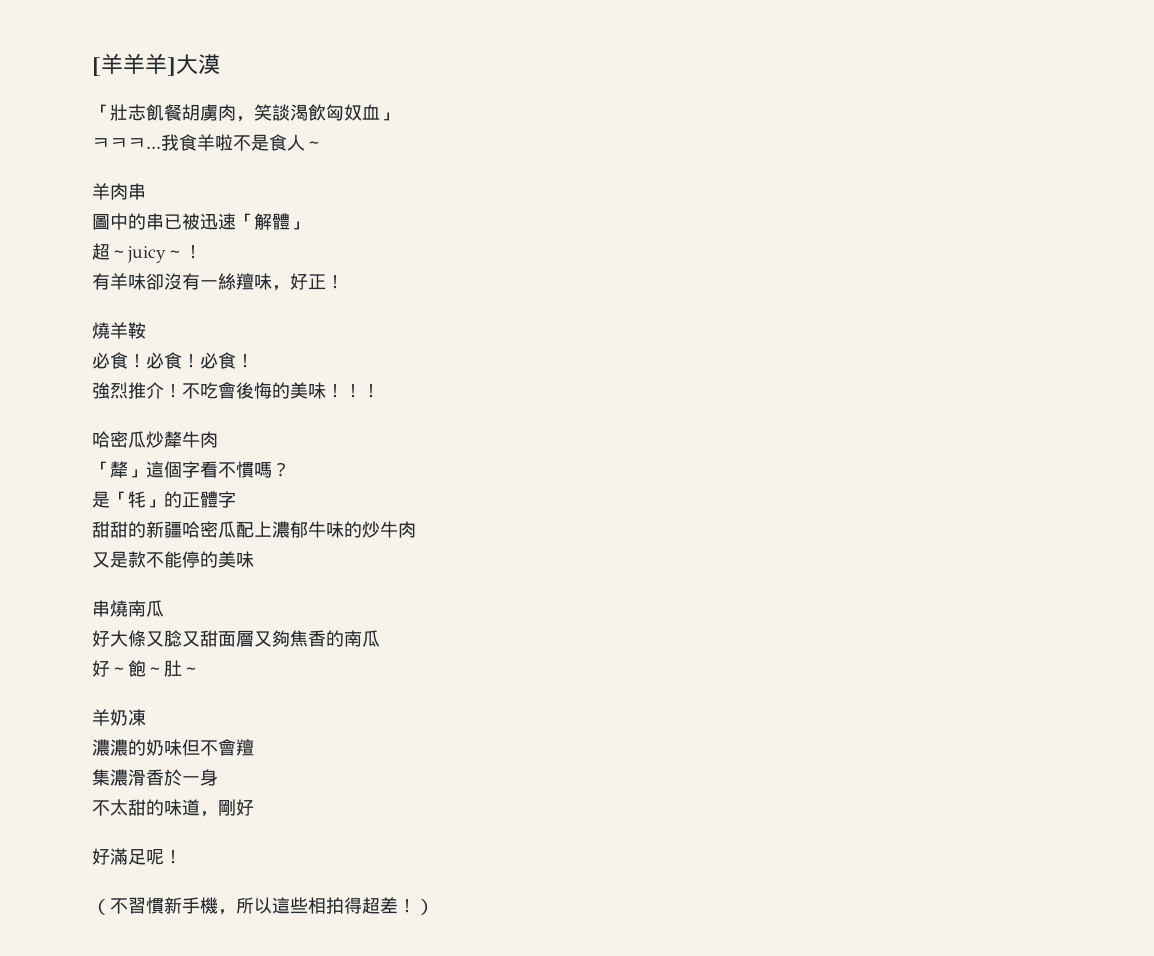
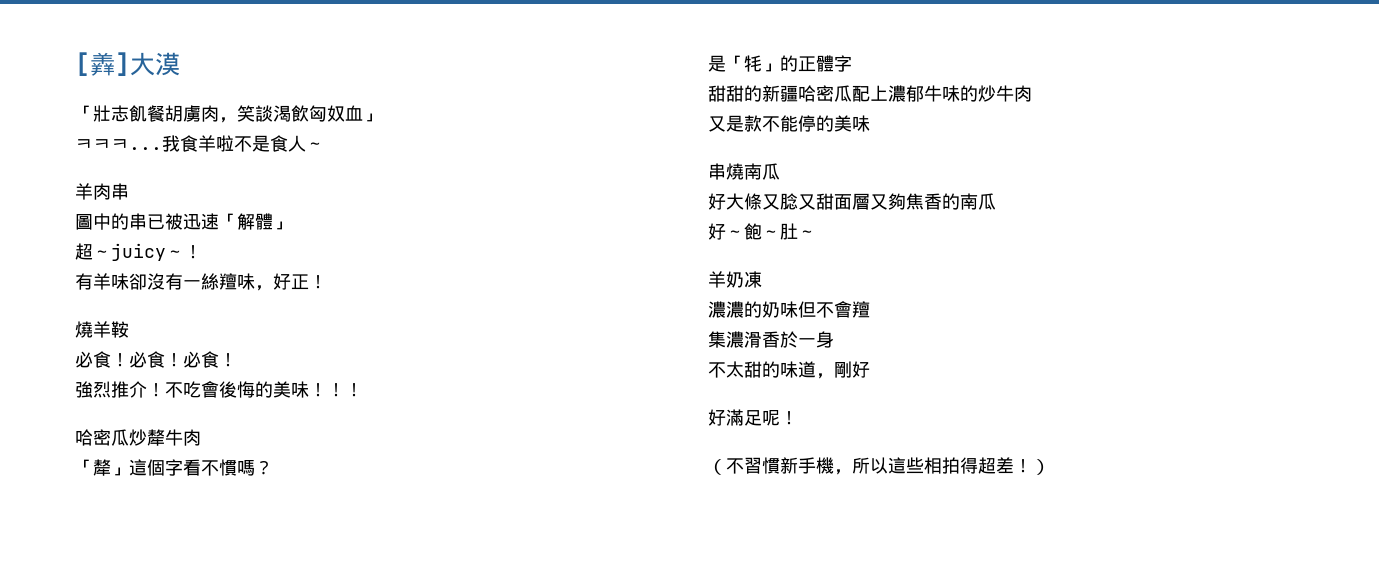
- [羊羊羊]大漠
+ [羴]大漠

